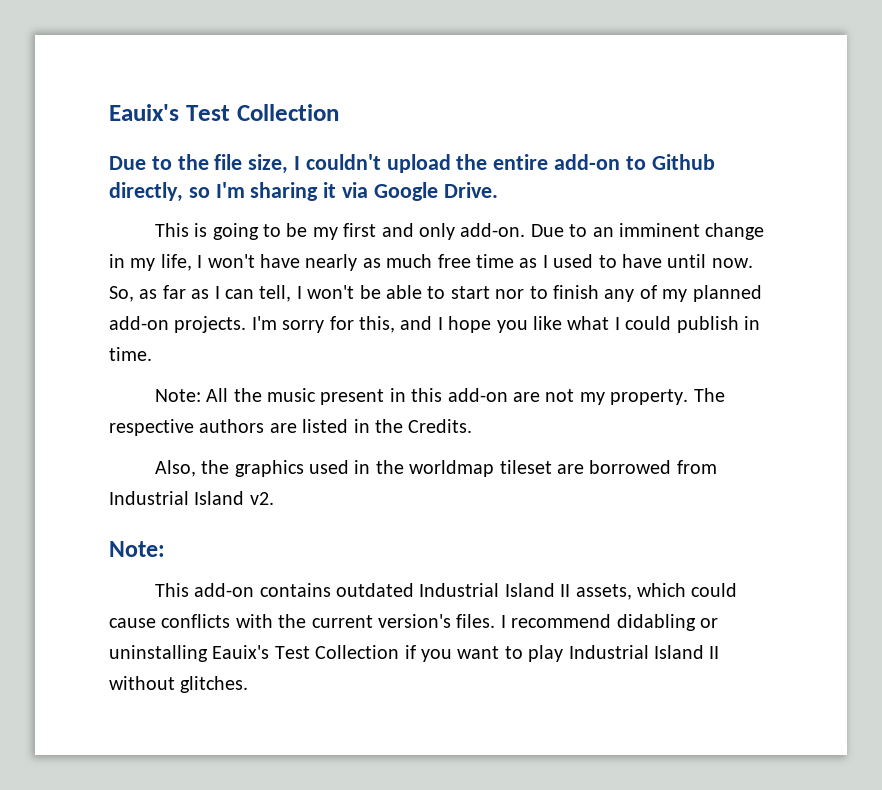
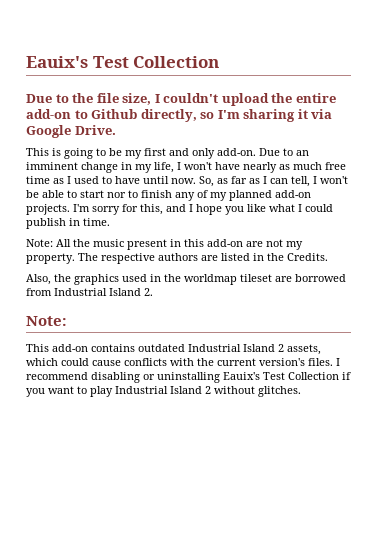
- Also, the graphics used in the worldmap tileset are borrowed from Industrial Island v2.
+ Also, the graphics used in the worldmap tileset are borrowed from Industrial Island 2.
- This add-on contains outdated Industrial Island II assets, which could cause conflicts with the current version's files.
+ This add-on contains outdated Industrial Island 2 assets, which could cause conflicts with the current version's files.
- I recommend didabling or uninstalling Eauix's Test Collection if you want to play Industrial Island II without glitches.
+ I recommend disabling or uninstalling Eauix's Test Collection if you want to play Industrial Island 2 without glitches.

